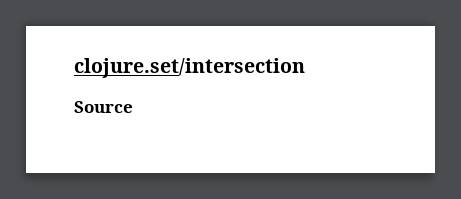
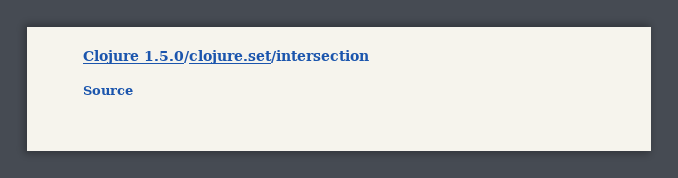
- clojure.set/intersection
+ Clojure 1.5.0/clojure.set/intersection

